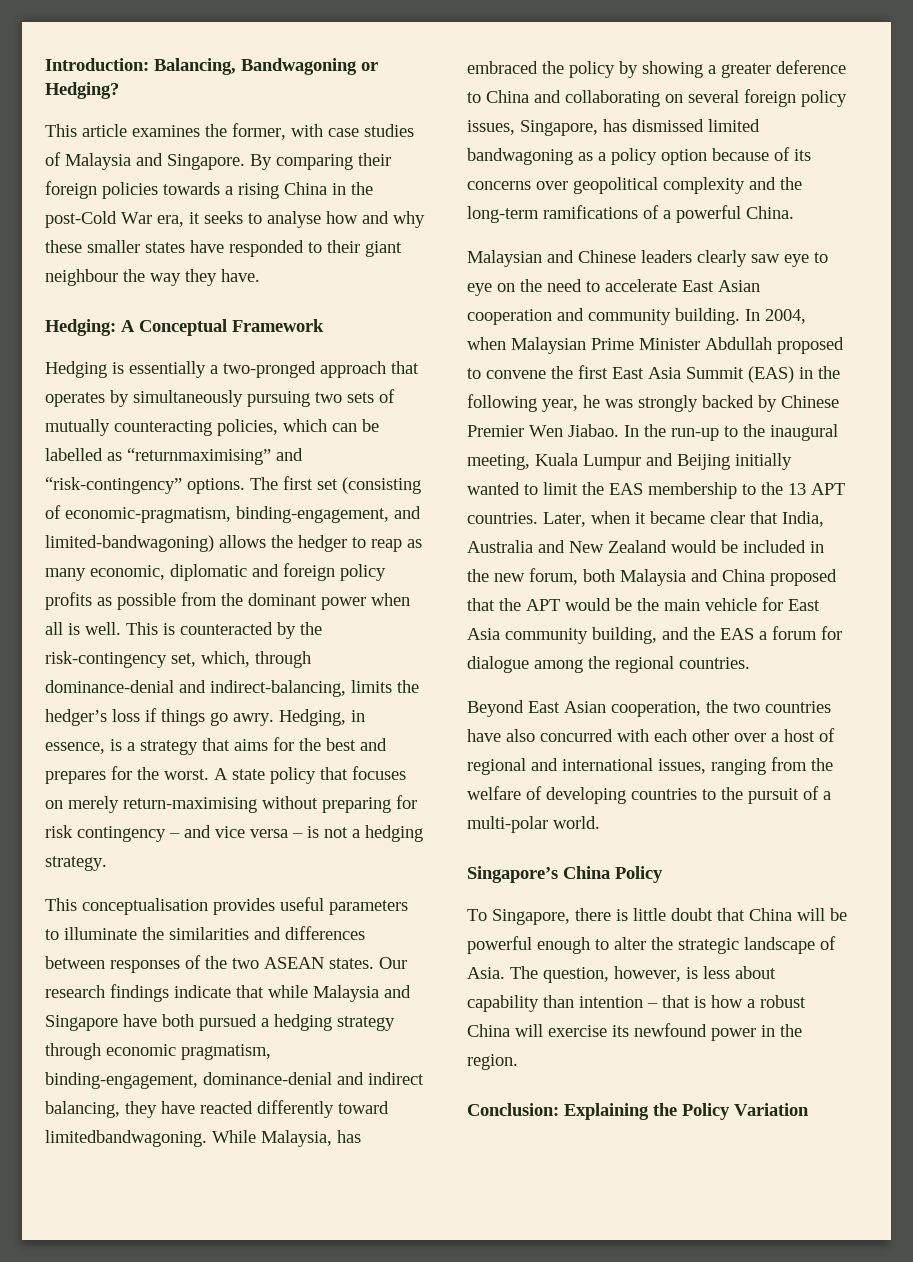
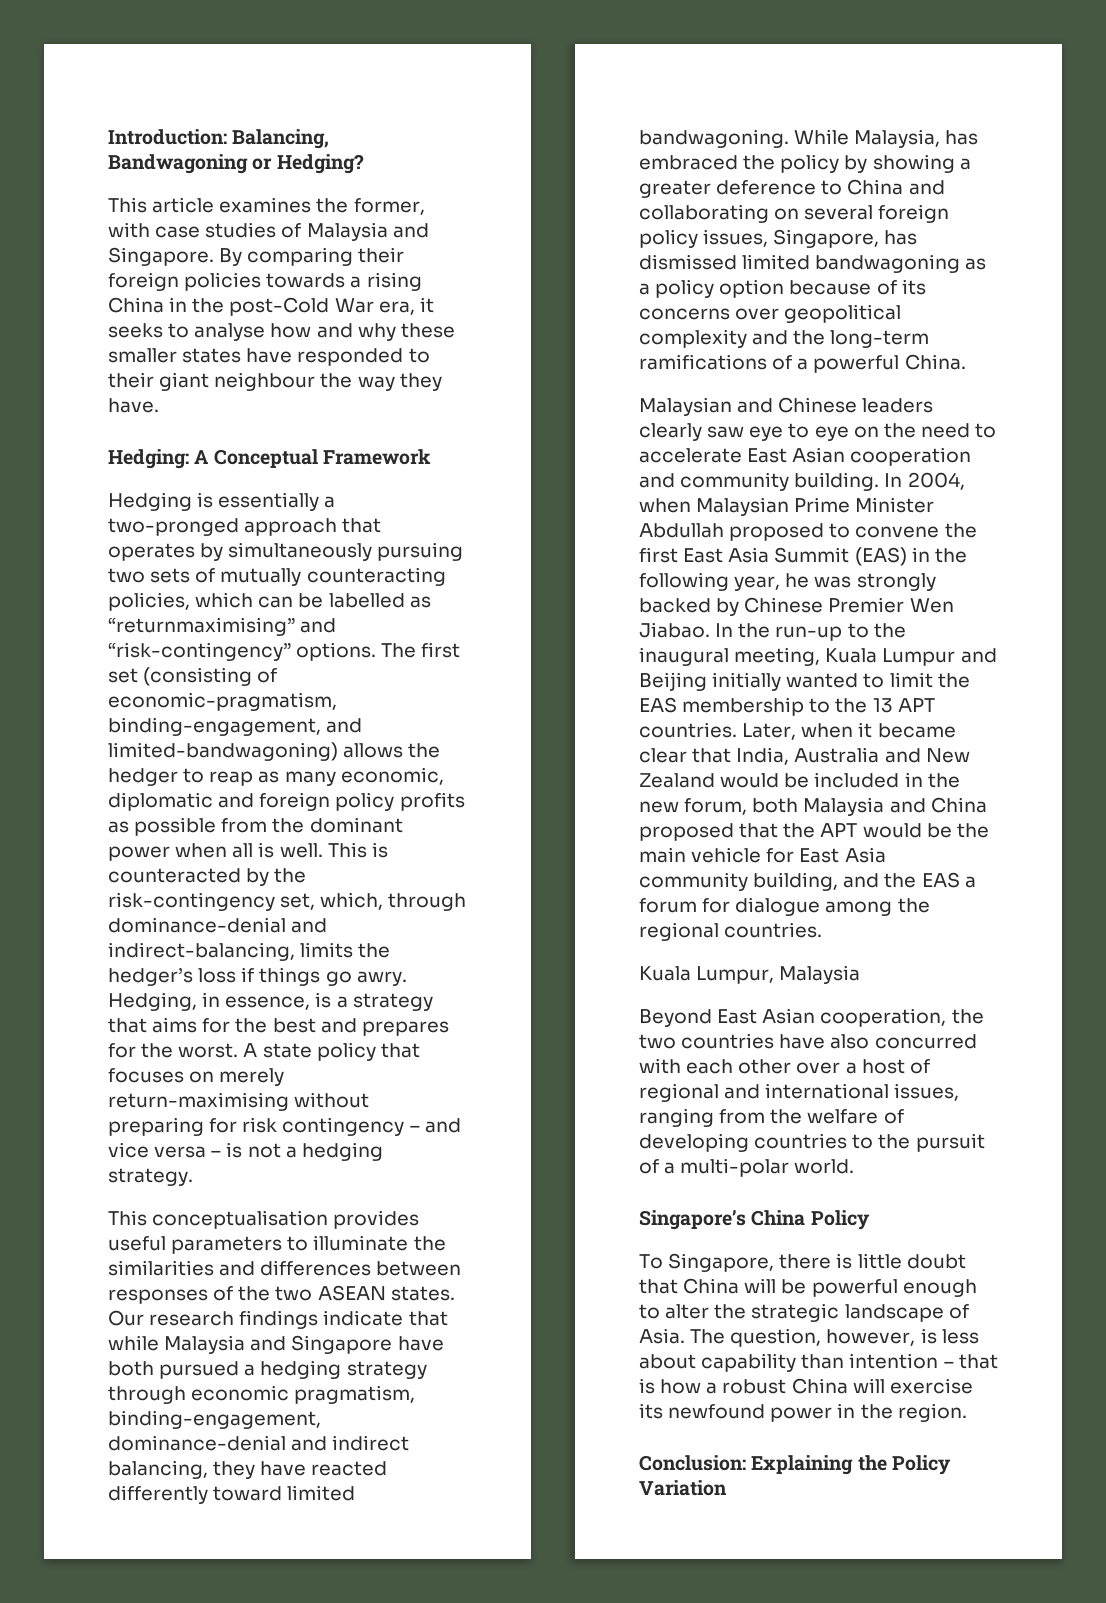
- Our research findings indicate that while Malaysia and Singapore have both pursued a hedging strategy through economic pragmatism, binding-engagement, dominance-denial and indirect balancing, they have reacted differently toward limitedbandwagoning.
+ Our research findings indicate that while Malaysia and Singapore have both pursued a hedging strategy through economic pragmatism, binding-engagement, dominance-denial and indirect balancing, they have reacted differently toward limited bandwagoning.
+ Kuala Lumpur, Malaysia

